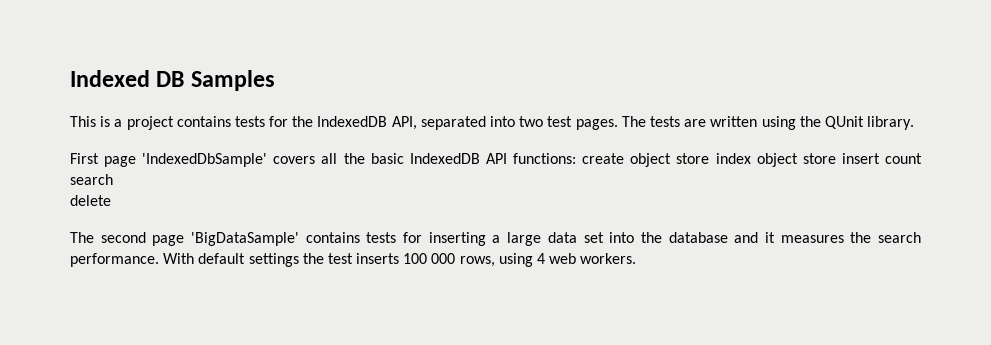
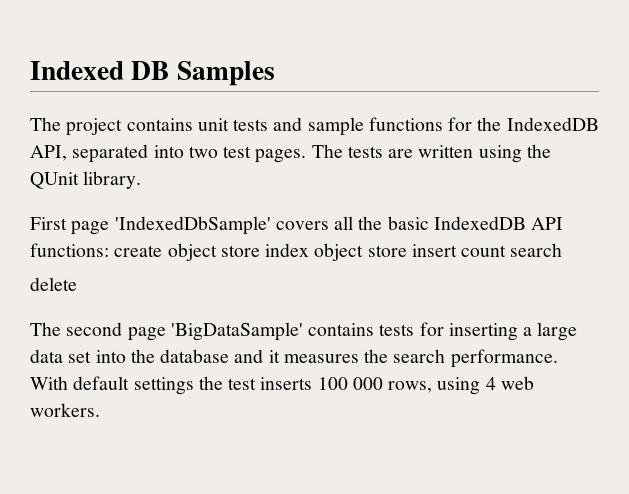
- This is a project contains tests for the IndexedDB API, separated into two test pages.
+ The project contains unit tests and sample functions for the IndexedDB API, separated into two test pages.

